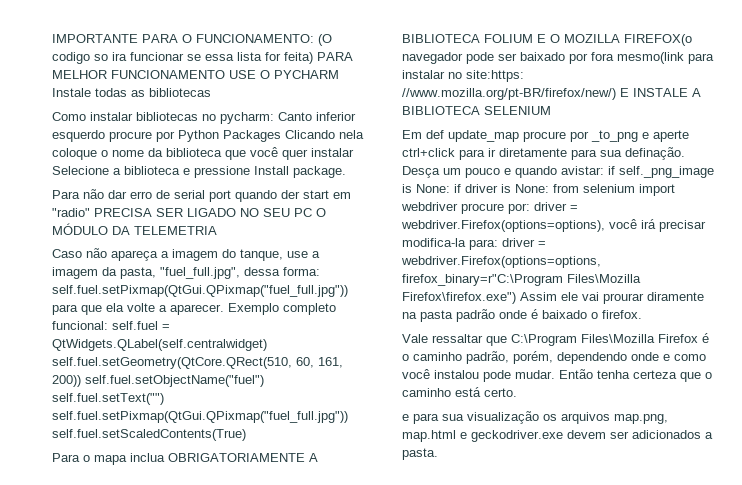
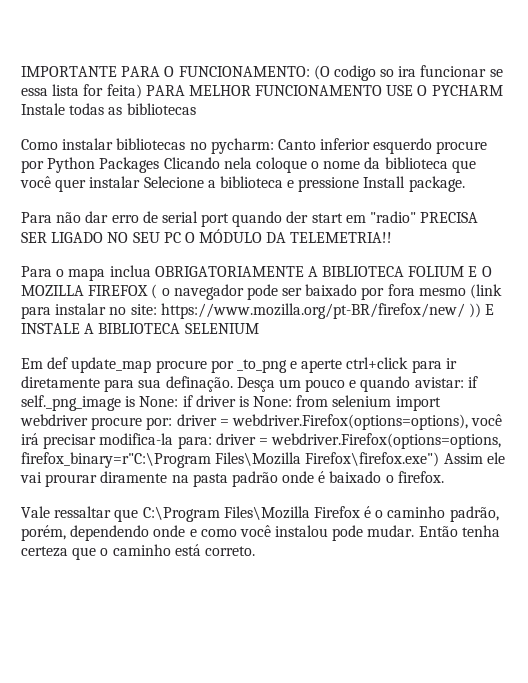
- Para não dar erro de serial port quando der start em "radio" PRECISA SER LIGADO NO SEU PC O MÓDULO DA TELEMETRIA
- Caso não apareça a imagem do tanque, use a imagem da pasta, "fuel_full.jpg", dessa forma: self.fuel.setPixmap(QtGui.QPixmap("fuel_full.jpg")) para que ela volte a aparecer. Exemplo completo funcional: self.fuel = QtWidgets.QLabel(self.centralwidget) self.fuel.setGeometry(QtCore.QRect(510, 60, 161, 200)) self.fuel.setObjectName("fuel") self.fuel.setText("") self.fuel.setPixmap(QtGui.QPixmap("fuel_full.jpg")) self.fuel.setScaledContents(True)
+ Para não dar erro de serial port quando der start em "radio" PRECISA SER LIGADO NO SEU PC O MÓDULO DA TELEMETRIA!!
- Para o mapa inclua OBRIGATORIAMENTE A BIBLIOTECA FOLIUM E O MOZILLA FIREFOX(o navegador pode ser baixado por fora mesmo(link para instalar no site:https: //www.mozilla.org/pt-BR/firefox/new/) E INSTALE A BIBLIOTECA SELENIUM
+ Para o mapa inclua OBRIGATORIAMENTE A BIBLIOTECA FOLIUM E O MOZILLA FIREFOX ( o navegador pode ser baixado por fora mesmo (link para instalar no site: https://www.mozilla.org/pt-BR/firefox/new/ )) E INSTALE A BIBLIOTECA SELENIUM
- Então tenha certeza que o caminho está certo.
- e para sua visualização os arquivos map.png, map.html e geckodriver.exe devem ser adicionados a pasta.
+ Então tenha certeza que o caminho está correto.

